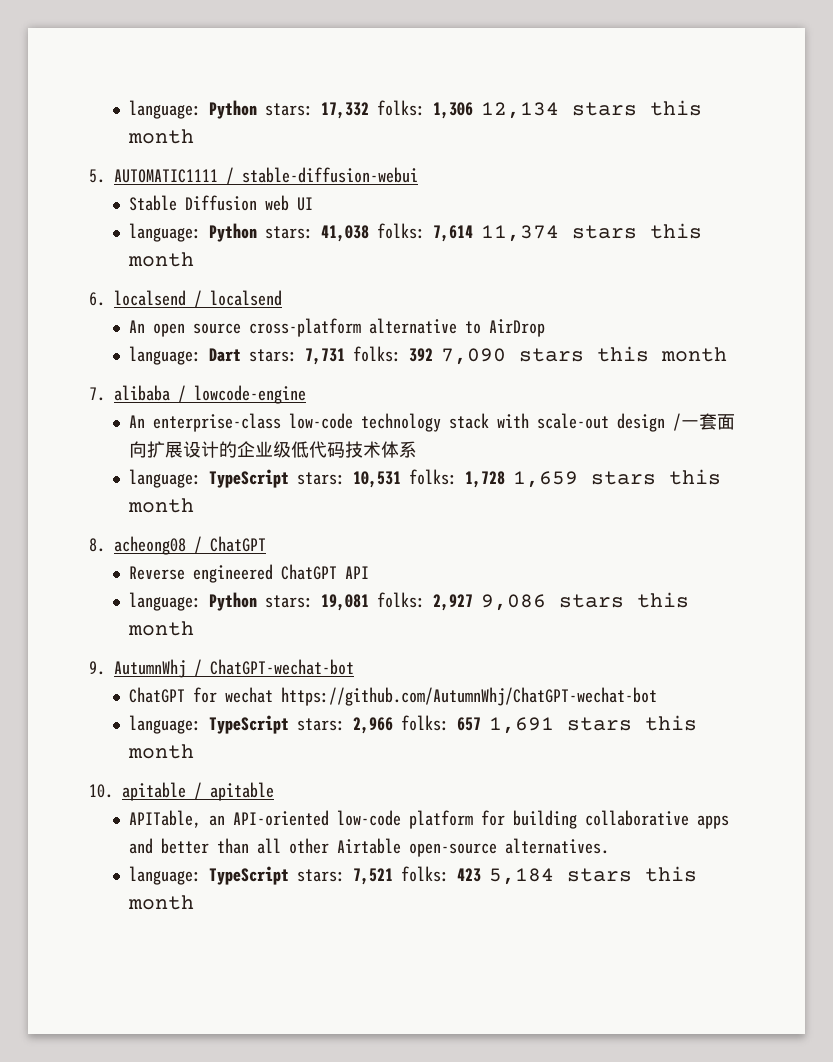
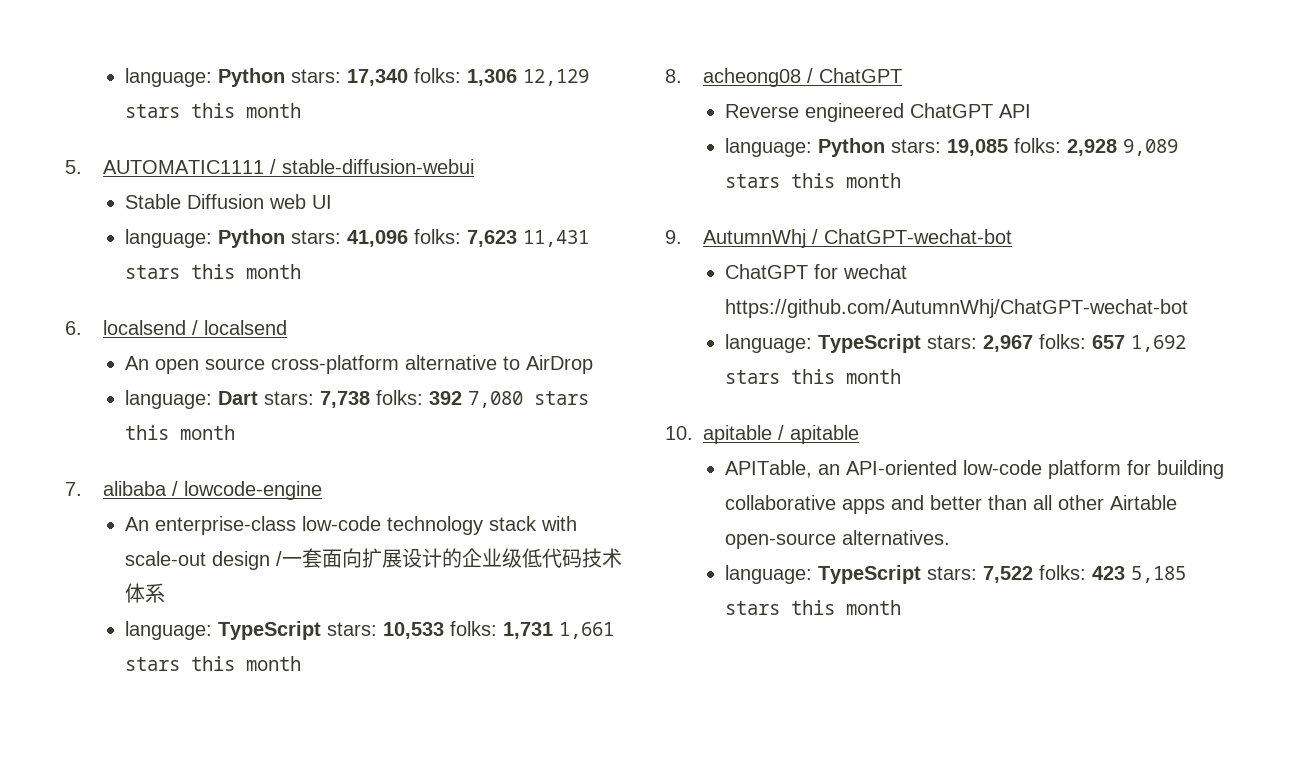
- language: Python stars: 17,332 folks: 1,306 12,134 stars this month
+ language: Python stars: 17,340 folks: 1,306 12,129 stars this month
- language: Python stars: 41,038 folks: 7,614 11,374 stars this month
+ language: Python stars: 41,096 folks: 7,623 11,431 stars this month
- language: Dart stars: 7,731 folks: 392 7,090 stars this month
+ language: Dart stars: 7,738 folks: 392 7,080 stars this month
- language: TypeScript stars: 10,531 folks: 1,728 1,659 stars this month
+ language: TypeScript stars: 10,533 folks: 1,731 1,661 stars this month
- language: Python stars: 19,081 folks: 2,927 9,086 stars this month
+ language: Python stars: 19,085 folks: 2,928 9,089 stars this month
- language: TypeScript stars: 2,966 folks: 657 1,691 stars this month
+ language: TypeScript stars: 2,967 folks: 657 1,692 stars this month
- language: TypeScript stars: 7,521 folks: 423 5,184 stars this month
+ language: TypeScript stars: 7,522 folks: 423 5,185 stars this month

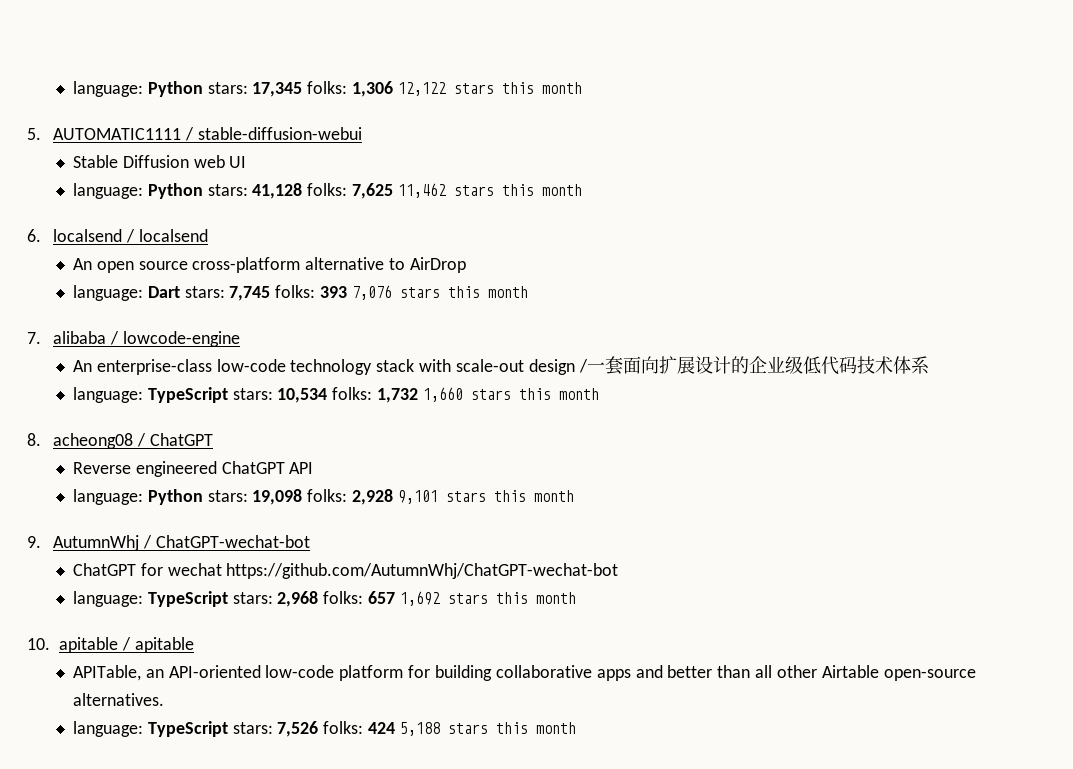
- language: Python stars: 17,340 folks: 1,306 12,129 stars this month
+ language: Python stars: 17,345 folks: 1,306 12,122 stars this month
- language: Python stars: 41,096 folks: 7,623 11,431 stars this month
+ language: Python stars: 41,128 folks: 7,625 11,462 stars this month
- language: Dart stars: 7,738 folks: 392 7,080 stars this month
+ language: Dart stars: 7,745 folks: 393 7,076 stars this month
- language: TypeScript stars: 10,533 folks: 1,731 1,661 stars this month
+ language: TypeScript stars: 10,534 folks: 1,732 1,660 stars this month
- language: Python stars: 19,085 folks: 2,928 9,089 stars this month
+ language: Python stars: 19,098 folks: 2,928 9,101 stars this month
- language: TypeScript stars: 2,967 folks: 657 1,692 stars this month
+ language: TypeScript stars: 2,968 folks: 657 1,692 stars this month
- language: TypeScript stars: 7,522 folks: 423 5,185 stars this month
+ language: TypeScript stars: 7,526 folks: 424 5,188 stars this month

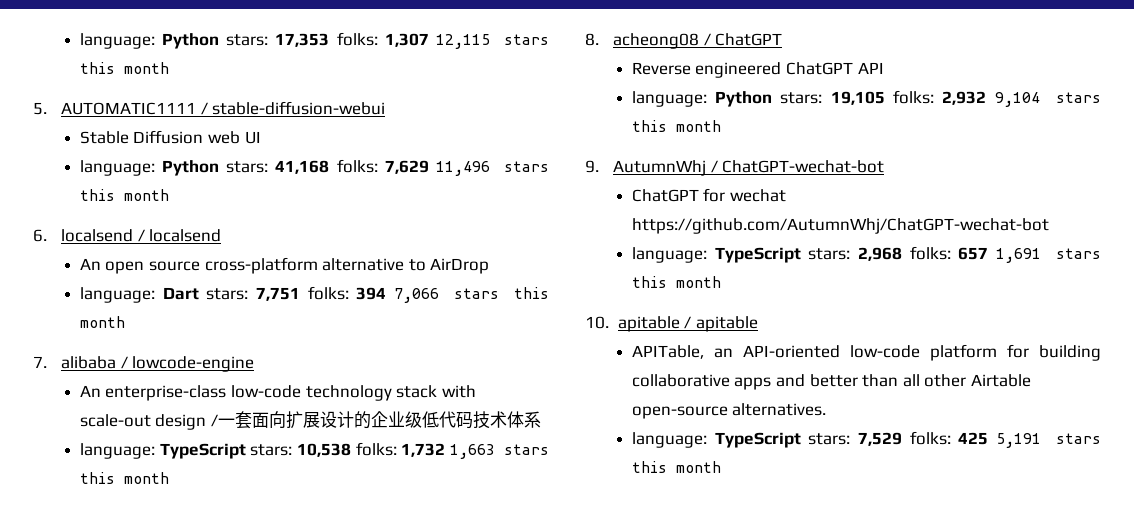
- language: Python stars: 17,345 folks: 1,306 12,122 stars this month
+ language: Python stars: 17,353 folks: 1,307 12,115 stars this month
- language: Python stars: 41,128 folks: 7,625 11,462 stars this month
+ language: Python stars: 41,168 folks: 7,629 11,496 stars this month
- language: Dart stars: 7,745 folks: 393 7,076 stars this month
+ language: Dart stars: 7,751 folks: 394 7,066 stars this month
- language: TypeScript stars: 10,534 folks: 1,732 1,660 stars this month
+ language: TypeScript stars: 10,538 folks: 1,732 1,663 stars this month
- language: Python stars: 19,098 folks: 2,928 9,101 stars this month
+ language: Python stars: 19,105 folks: 2,932 9,104 stars this month
- language: TypeScript stars: 2,968 folks: 657 1,692 stars this month
+ language: TypeScript stars: 2,968 folks: 657 1,691 stars this month
- language: TypeScript stars: 7,526 folks: 424 5,188 stars this month
+ language: TypeScript stars: 7,529 folks: 425 5,191 stars this month

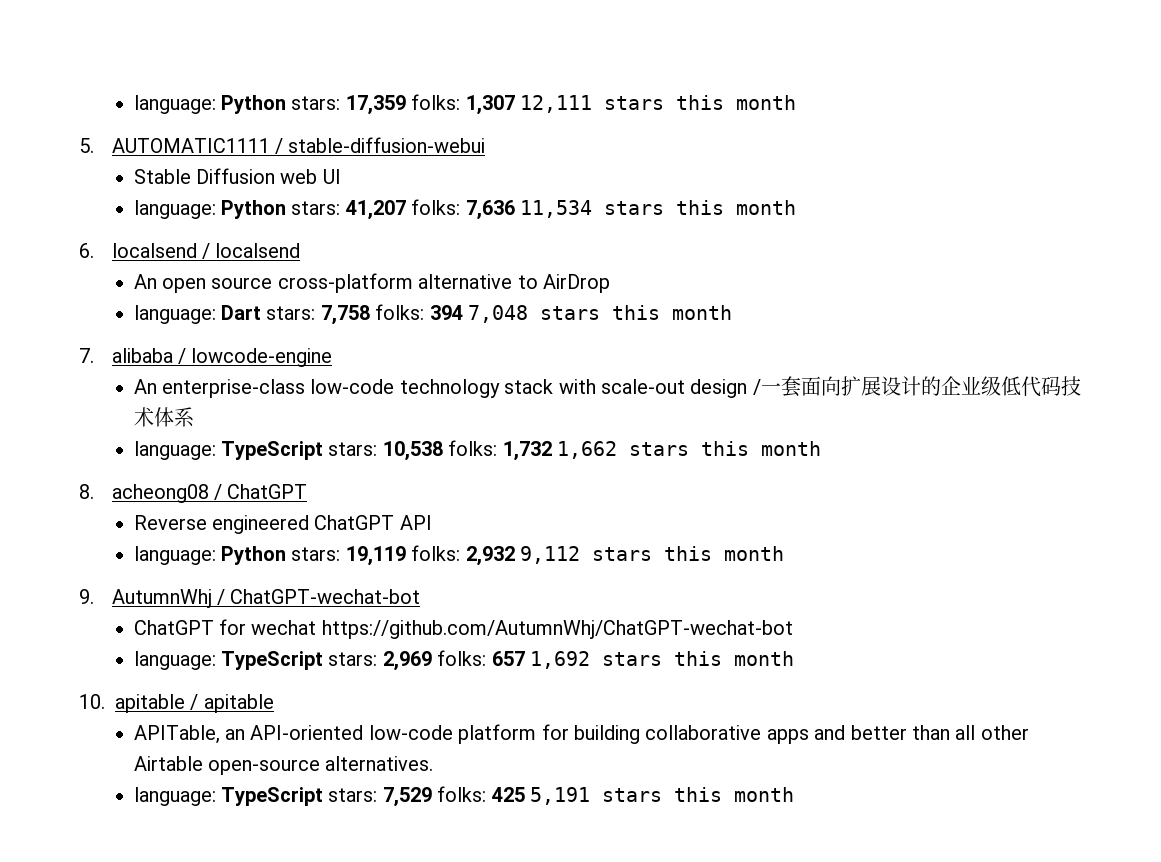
- language: Python stars: 17,353 folks: 1,307 12,115 stars this month
+ language: Python stars: 17,359 folks: 1,307 12,111 stars this month
- language: Python stars: 41,168 folks: 7,629 11,496 stars this month
+ language: Python stars: 41,207 folks: 7,636 11,534 stars this month
- language: Dart stars: 7,751 folks: 394 7,066 stars this month
+ language: Dart stars: 7,758 folks: 394 7,048 stars this month
- language: TypeScript stars: 10,538 folks: 1,732 1,663 stars this month
+ language: TypeScript stars: 10,538 folks: 1,732 1,662 stars this month
- language: Python stars: 19,105 folks: 2,932 9,104 stars this month
+ language: Python stars: 19,119 folks: 2,932 9,112 stars this month
- language: TypeScript stars: 2,968 folks: 657 1,691 stars this month
+ language: TypeScript stars: 2,969 folks: 657 1,692 stars this month

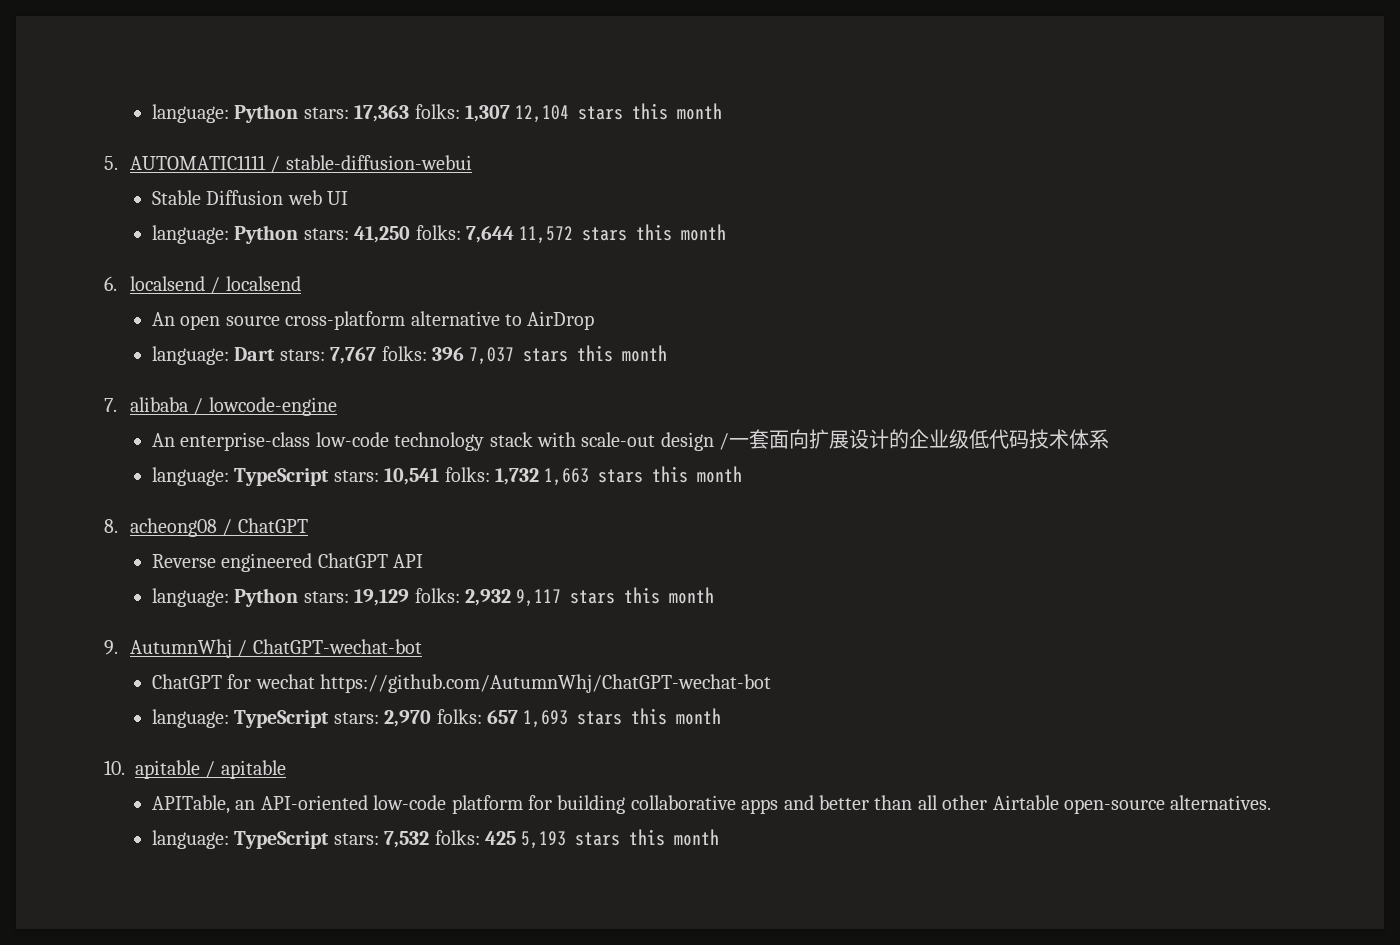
- language: Python stars: 17,359 folks: 1,307 12,111 stars this month
+ language: Python stars: 17,363 folks: 1,307 12,104 stars this month
- language: Python stars: 41,207 folks: 7,636 11,534 stars this month
+ language: Python stars: 41,250 folks: 7,644 11,572 stars this month
- language: Dart stars: 7,758 folks: 394 7,048 stars this month
+ language: Dart stars: 7,767 folks: 396 7,037 stars this month
- language: TypeScript stars: 10,538 folks: 1,732 1,662 stars this month
+ language: TypeScript stars: 10,541 folks: 1,732 1,663 stars this month
- language: Python stars: 19,119 folks: 2,932 9,112 stars this month
+ language: Python stars: 19,129 folks: 2,932 9,117 stars this month
- language: TypeScript stars: 2,969 folks: 657 1,692 stars this month
+ language: TypeScript stars: 2,970 folks: 657 1,693 stars this month
- language: TypeScript stars: 7,529 folks: 425 5,191 stars this month
+ language: TypeScript stars: 7,532 folks: 425 5,193 stars this month

